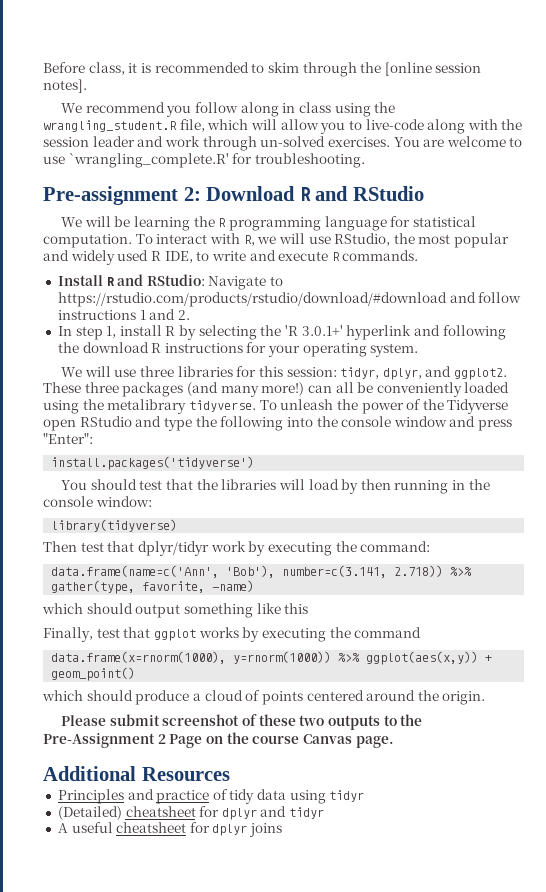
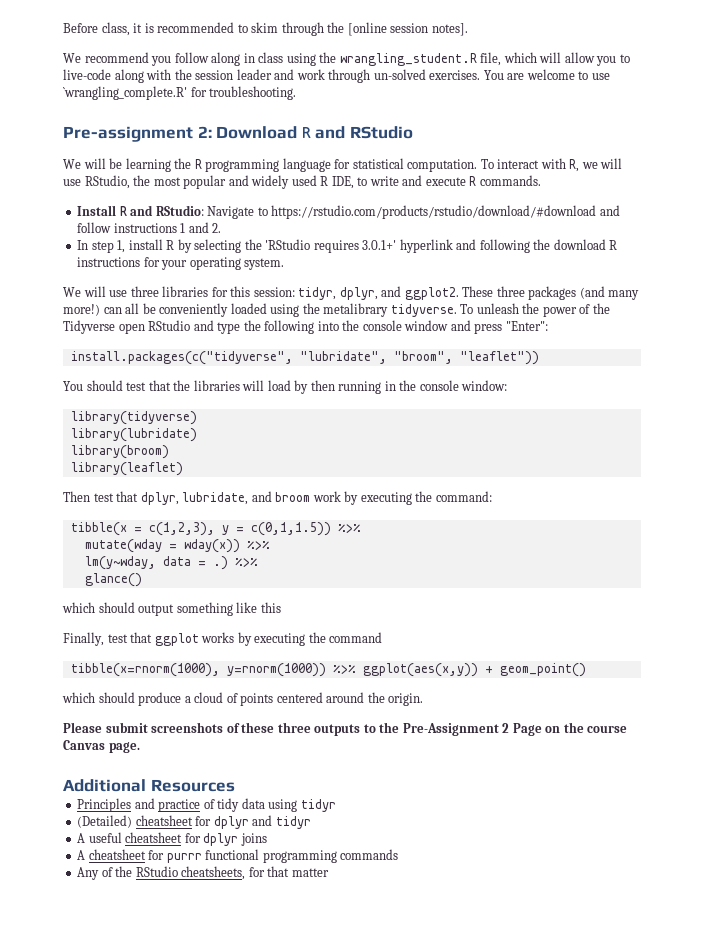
- In step 1, install R by selecting the 'R 3.0.1+' hyperlink and following the download R instructions for your operating system.
+ In step 1, install R by selecting the 'RStudio requires 3.0.1+' hyperlink and following the download R instructions for your operating system.
- install.packages('tidyverse')
+ install.packages(c("tidyverse", "lubridate", "broom", "leaflet"))
+ library(lubridate)
+ library(broom)
+ library(leaflet)
- Then test that dplyr/tidyr work by executing the command:
+ Then test that dplyr, lubridate, and broom work by executing the command:
- data.frame(name=c('Ann', 'Bob'), number=c(3.141, 2.718)) %>% gather(type, favorite, -name)
+ tibble(x = c(1,2,3), y = c(0,1,1.5)) %>%
+ mutate(wday = wday(x)) %>%
+ lm(y~wday, data = .) %>%
+ glance()
- data.frame(x=rnorm(1000), y=rnorm(1000)) %>% ggplot(aes(x,y)) + geom_point()
+ tibble(x=rnorm(1000), y=rnorm(1000)) %>% ggplot(aes(x,y)) + geom_point()
- Please submit screenshot of these two outputs to the Pre-Assignment 2 Page on the course Canvas page.
+ Please submit screenshots of these three outputs to the Pre-Assignment 2 Page on the course Canvas page.
+ A cheatsheet for purrr functional programming commands
+ Any of the RStudio cheatsheets, for that matter

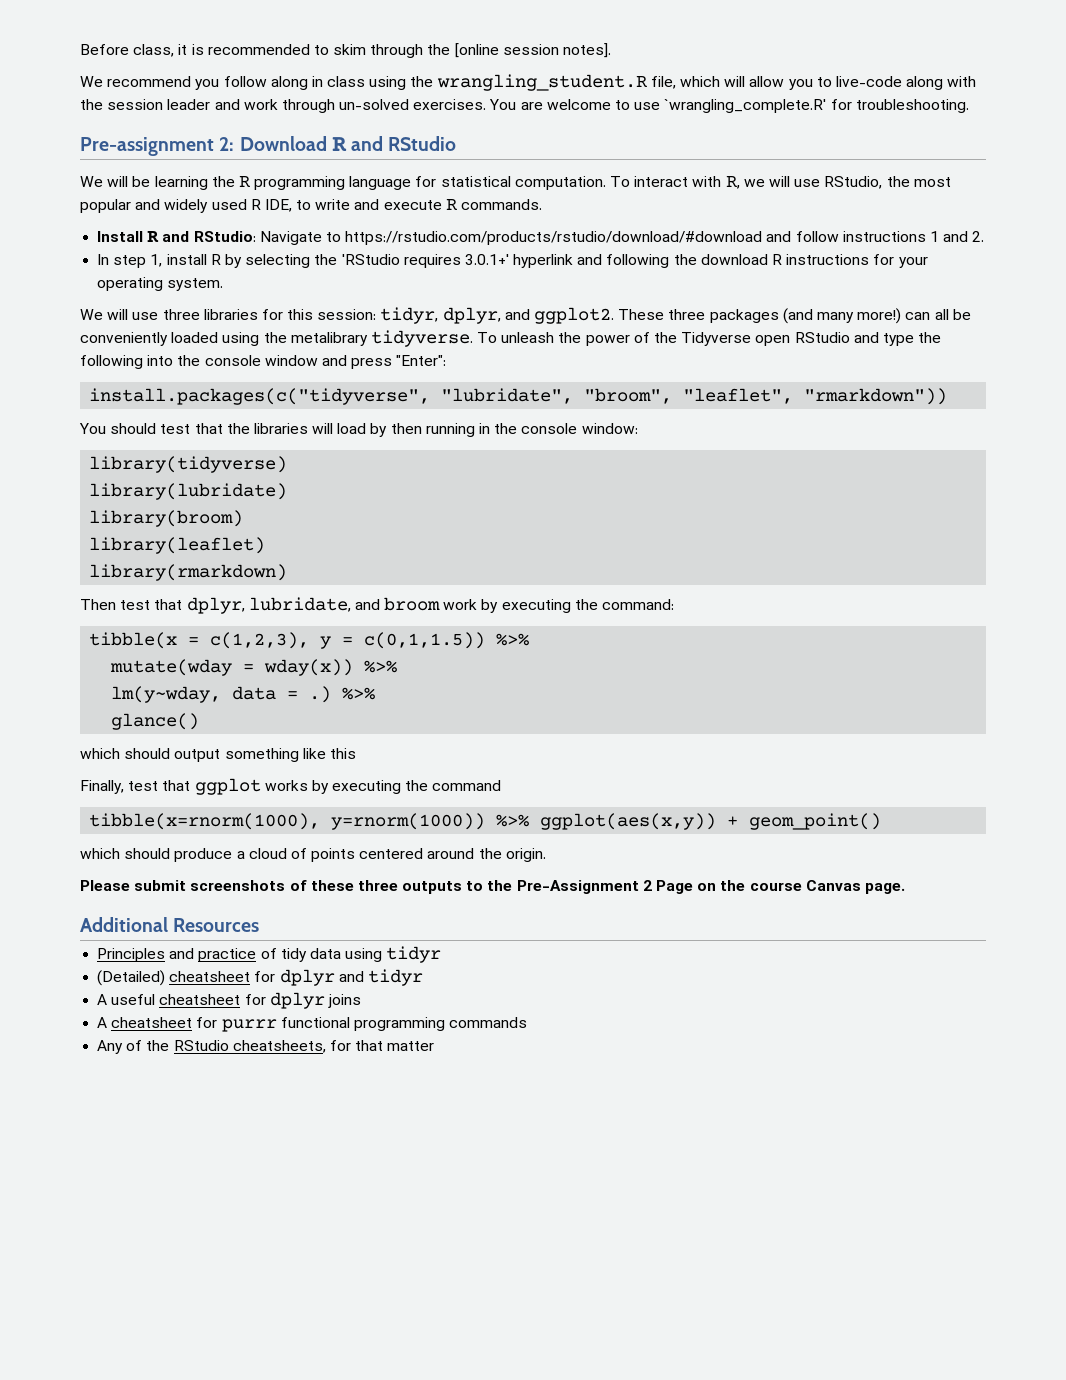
- install.packages(c("tidyverse", "lubridate", "broom", "leaflet"))
+ install.packages(c("tidyverse", "lubridate", "broom", "leaflet", "rmarkdown"))
+ library(rmarkdown)

